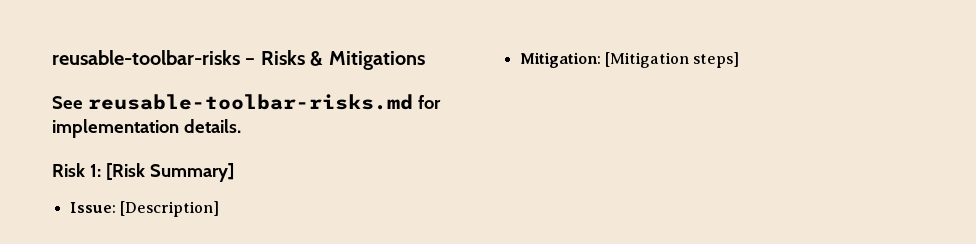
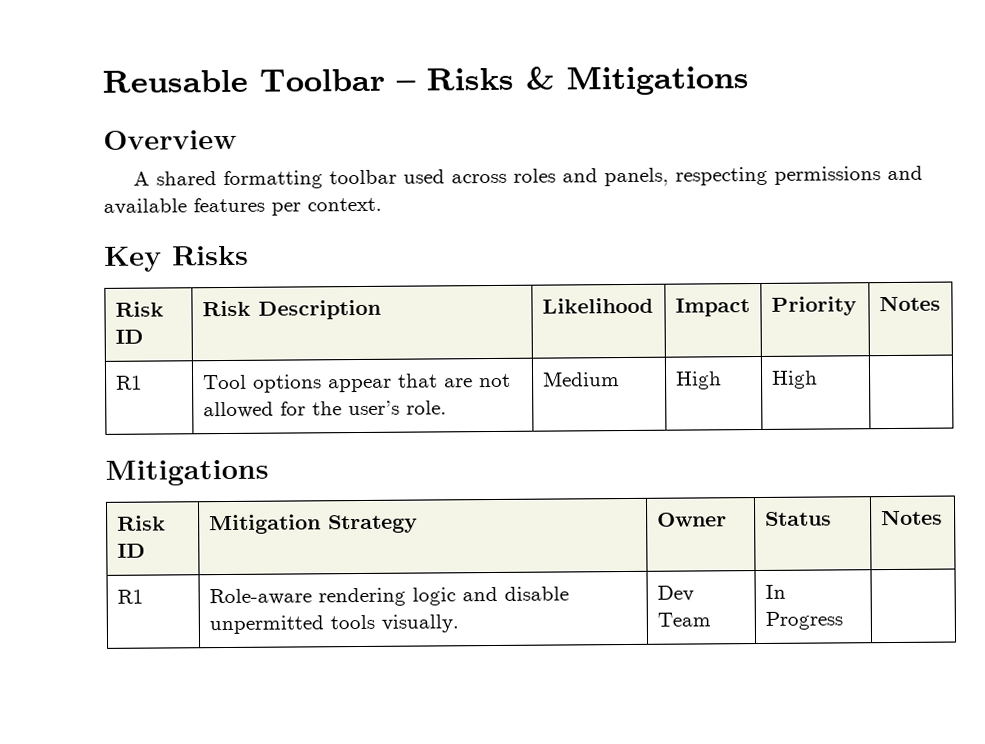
- reusable-toolbar-risks – Risks & Mitigations
+ Reusable Toolbar – Risks & Mitigations
- See reusable-toolbar-risks.md for implementation details.
- Risk 1: [Risk Summary]
- Issue: [Description]
- Mitigation: [Mitigation steps]
+ Overview
+ A shared formatting toolbar used across roles and panels, respecting permissions and available features per context.
+ Key Risks
+ Risk ID | Risk Description | Likelihood | Impact | Priority | Notes
+ R1 | Tool options appear that are not allowed for the user’s role. | Medium | High | High |
+ Mitigations
+ Risk ID | Mitigation Strategy | Owner | Status | Notes
+ R1 | Role-aware rendering logic and disable unpermitted tools visually. | Dev Team | In Progress |

